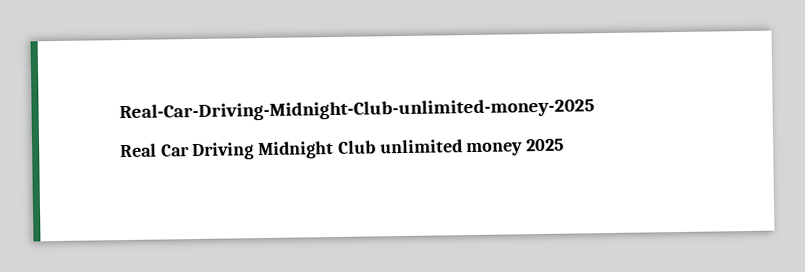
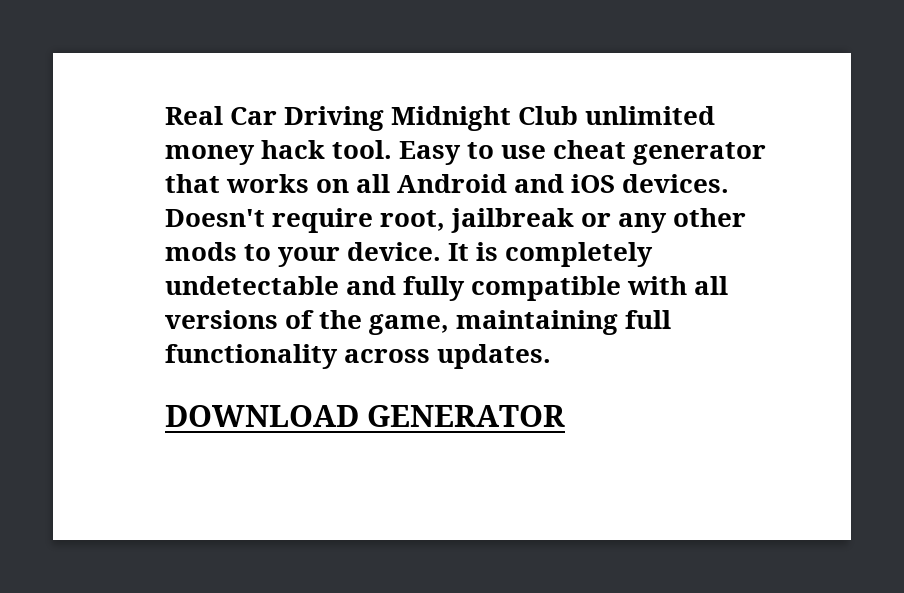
- Real-Car-Driving-Midnight-Club-unlimited-money-2025
- Real Car Driving Midnight Club unlimited money 2025
+ Real Car Driving Midnight Club unlimited money hack tool. Easy to use cheat generator that works on all Android and iOS devices. Doesn't require root, jailbreak or any other mods to your device. It is completely undetectable and fully compatible with all versions of the game, maintaining full functionality across updates.
+ DOWNLOAD GENERATOR

